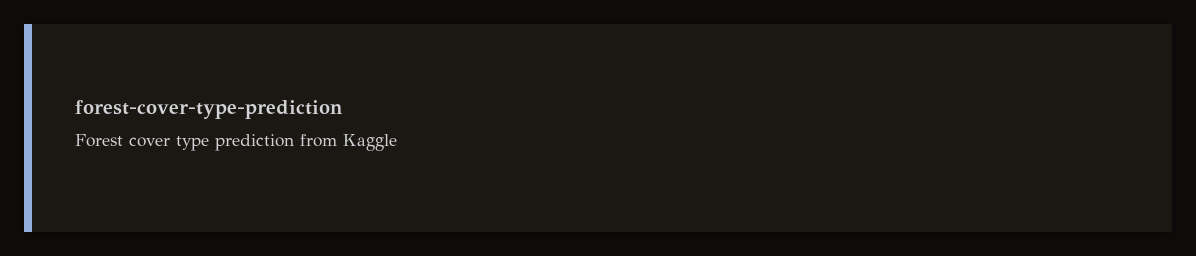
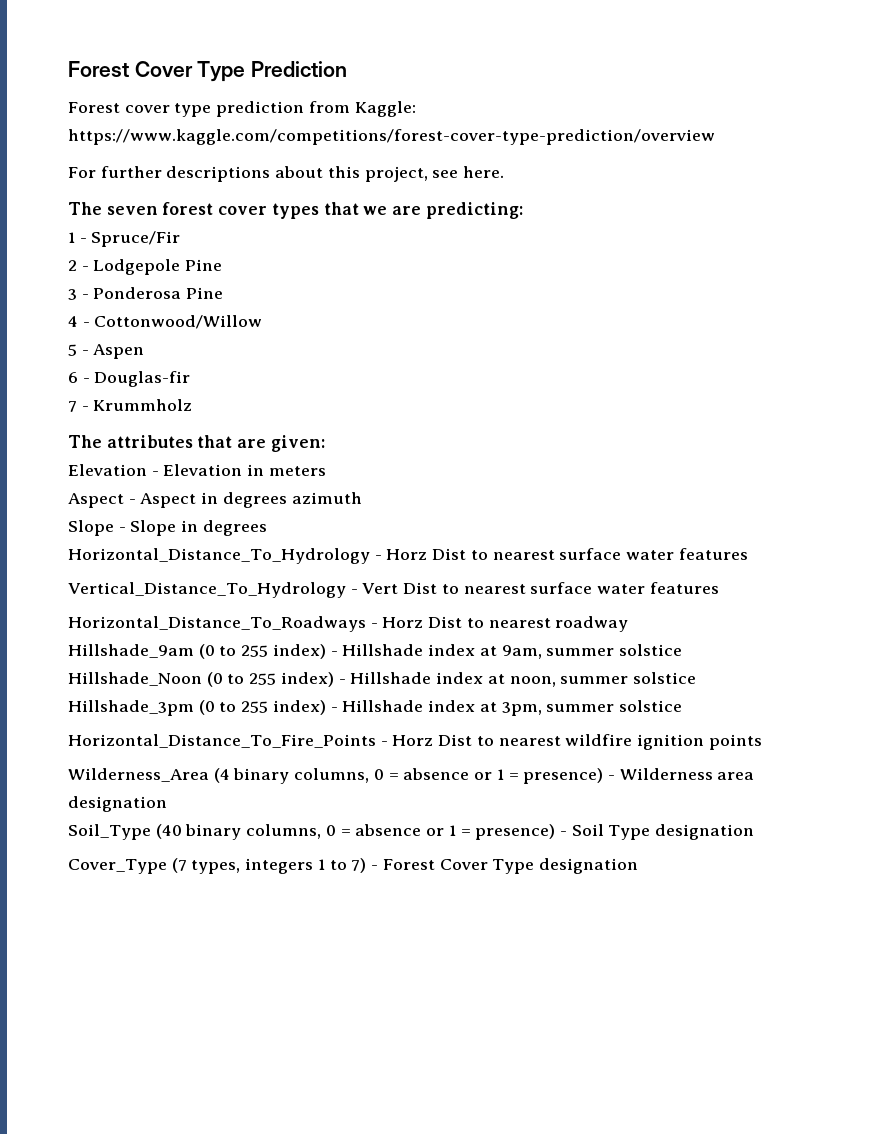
- forest-cover-type-prediction
+ Forest Cover Type Prediction
- Forest cover type prediction from Kaggle
+ Forest cover type prediction from Kaggle: https://www.kaggle.com/competitions/forest-cover-type-prediction/overview
+ For further descriptions about this project, see here.
+ The seven forest cover types that we are predicting:
+ 1 - Spruce/Fir
+ 2 - Lodgepole Pine
+ 3 - Ponderosa Pine
+ 4 - Cottonwood/Willow
+ 5 - Aspen
+ 6 - Douglas-fir
+ 7 - Krummholz
+ The attributes that are given:
+ Elevation - Elevation in meters
+ Aspect - Aspect in degrees azimuth
+ Slope - Slope in degrees
+ Horizontal_Distance_To_Hydrology - Horz Dist to nearest surface water features
+ Vertical_Distance_To_Hydrology - Vert Dist to nearest surface water features
+ Horizontal_Distance_To_Roadways - Horz Dist to nearest roadway
+ Hillshade_9am (0 to 255 index) - Hillshade index at 9am, summer solstice
+ Hillshade_Noon (0 to 255 index) - Hillshade index at noon, summer solstice
+ Hillshade_3pm (0 to 255 index) - Hillshade index at 3pm, summer solstice
+ Horizontal_Distance_To_Fire_Points - Horz Dist to nearest wildfire ignition points
+ Wilderness_Area (4 binary columns, 0 = absence or 1 = presence) - Wilderness area designation
+ Soil_Type (40 binary columns, 0 = absence or 1 = presence) - Soil Type designation
+ Cover_Type (7 types, integers 1 to 7) - Forest Cover Type designation

